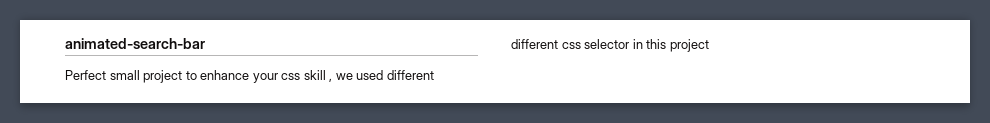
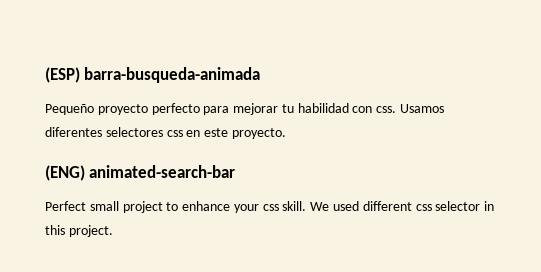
- animated-search-bar
+ (ESP) barra-busqueda-animada
+ Pequeño proyecto perfecto para mejorar tu habilidad con css. Usamos diferentes selectores css en este proyecto.
+ (ENG) animated-search-bar
- Perfect small project to enhance your css skill , we used different different css selector in this project
+ Perfect small project to enhance your css skill. We used different css selector in this project.

